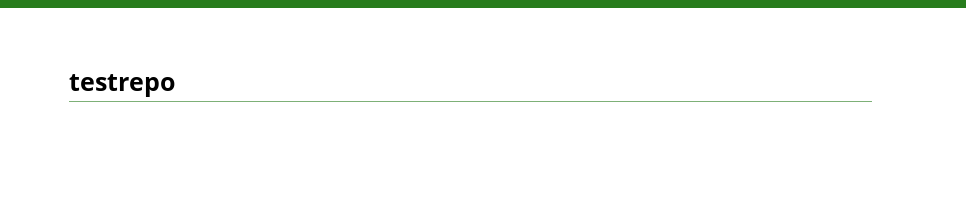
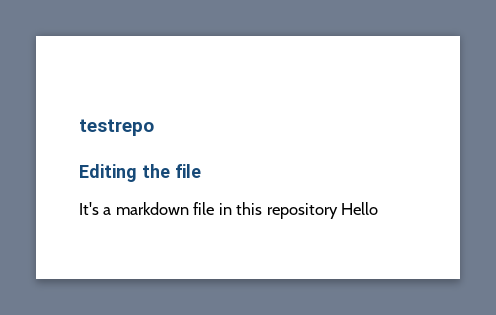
+ Editing the file
+ It's a markdown file in this repository Hello

